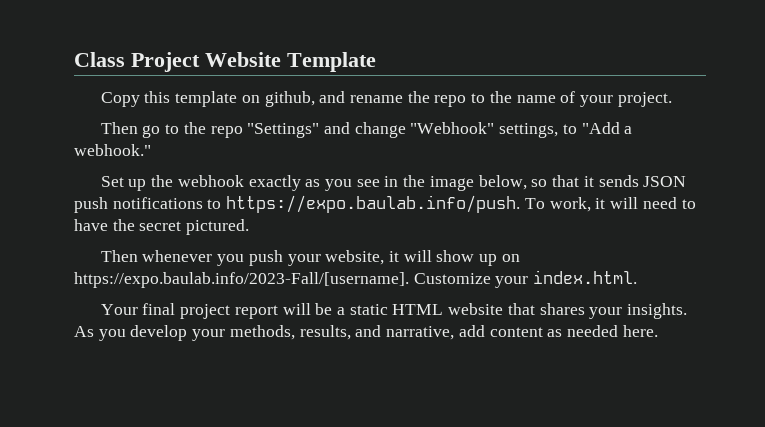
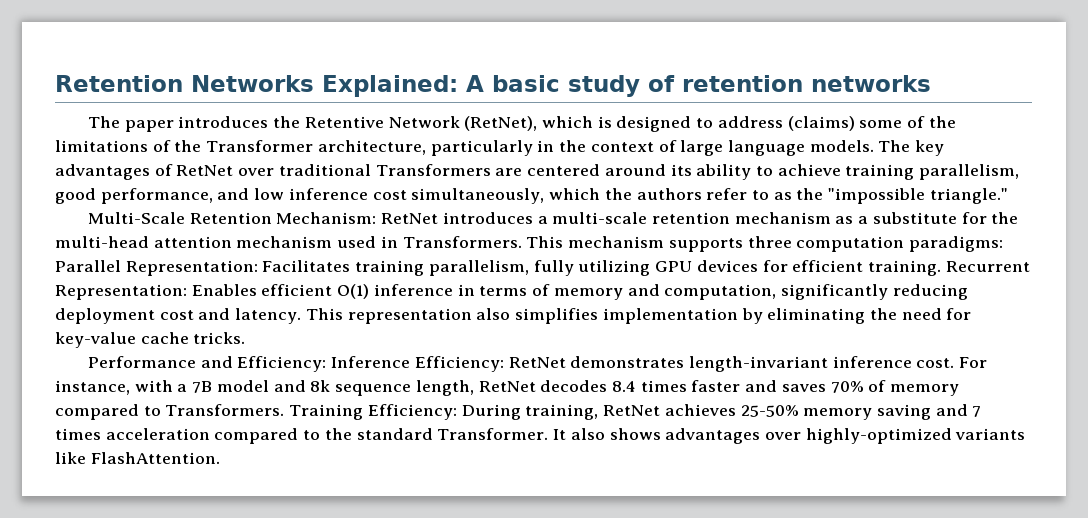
- Class Project Website Template
- Copy this template on github, and rename the repo to the name of your project.
- Then go to the repo "Settings" and change "Webhook" settings, to "Add a webhook."
- Set up the webhook exactly as you see in the image below, so that it sends JSON push notifications to https://expo.baulab.info/push. To work, it will need to have the secret pictured.
- Then whenever you push your website, it will show up on https://expo.baulab.info/2023-Fall/[username]. Customize your index.html.
- Your final project report will be a static HTML website that shares your insights. As you develop your methods, results, and narrative, add content as needed here.
+ Retention Networks Explained: A basic study of retention networks
+ The paper introduces the Retentive Network (RetNet), which is designed to address (claims) some of the limitations of the Transformer architecture, particularly in the context of large language models. The key advantages of RetNet over traditional Transformers are centered around its ability to achieve training parallelism, good performance, and low inference cost simultaneously, which the authors refer to as the "impossible triangle."
+ Multi-Scale Retention Mechanism: RetNet introduces a multi-scale retention mechanism as a substitute for the multi-head attention mechanism used in Transformers. This mechanism supports three computation paradigms: Parallel Representation: Facilitates training parallelism, fully utilizing GPU devices for efficient training. Recurrent Representation: Enables efficient O(1) inference in terms of memory and computation, significantly reducing deployment cost and latency. This representation also simplifies implementation by eliminating the need for key-value cache tricks.
+ Performance and Efficiency: Inference Efficiency: RetNet demonstrates length-invariant inference cost. For instance, with a 7B model and 8k sequence length, RetNet decodes 8.4 times faster and saves 70% of memory compared to Transformers. Training Efficiency: During training, RetNet achieves 25-50% memory saving and 7 times acceleration compared to the standard Transformer. It also shows advantages over highly-optimized variants like FlashAttention.

